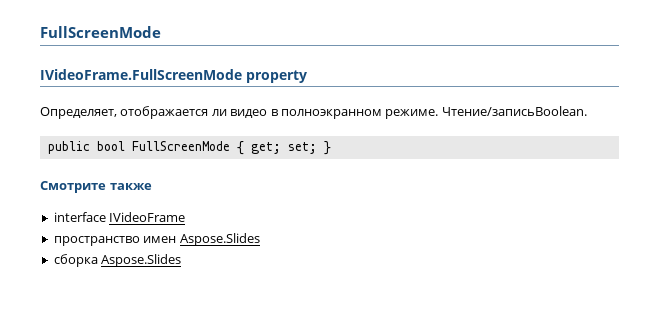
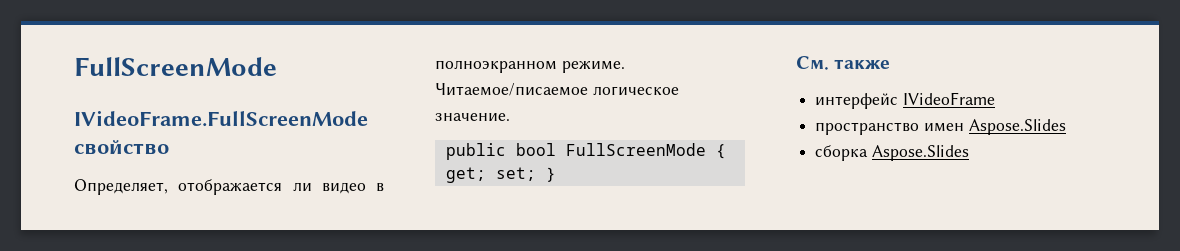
- IVideoFrame.FullScreenMode property
+ IVideoFrame.FullScreenMode свойство
- Чтение/записьBoolean.
+ Читаемое/писаемое логическое значение.
- Смотрите также
+ См. также
- interface IVideoFrame
+ интерфейс IVideoFrame

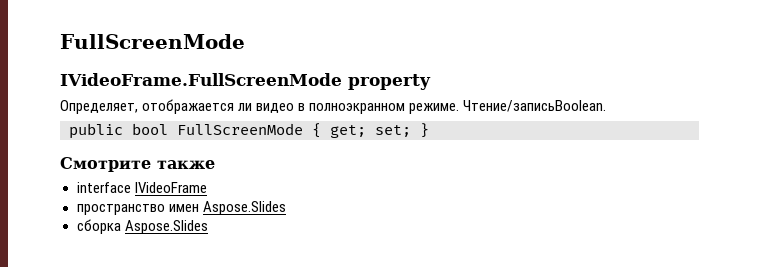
- IVideoFrame.FullScreenMode свойство
+ IVideoFrame.FullScreenMode property
- Читаемое/писаемое логическое значение.
+ Чтение/записьBoolean.
- См. также
+ Смотрите также
- интерфейс IVideoFrame
+ interface IVideoFrame

